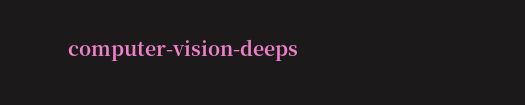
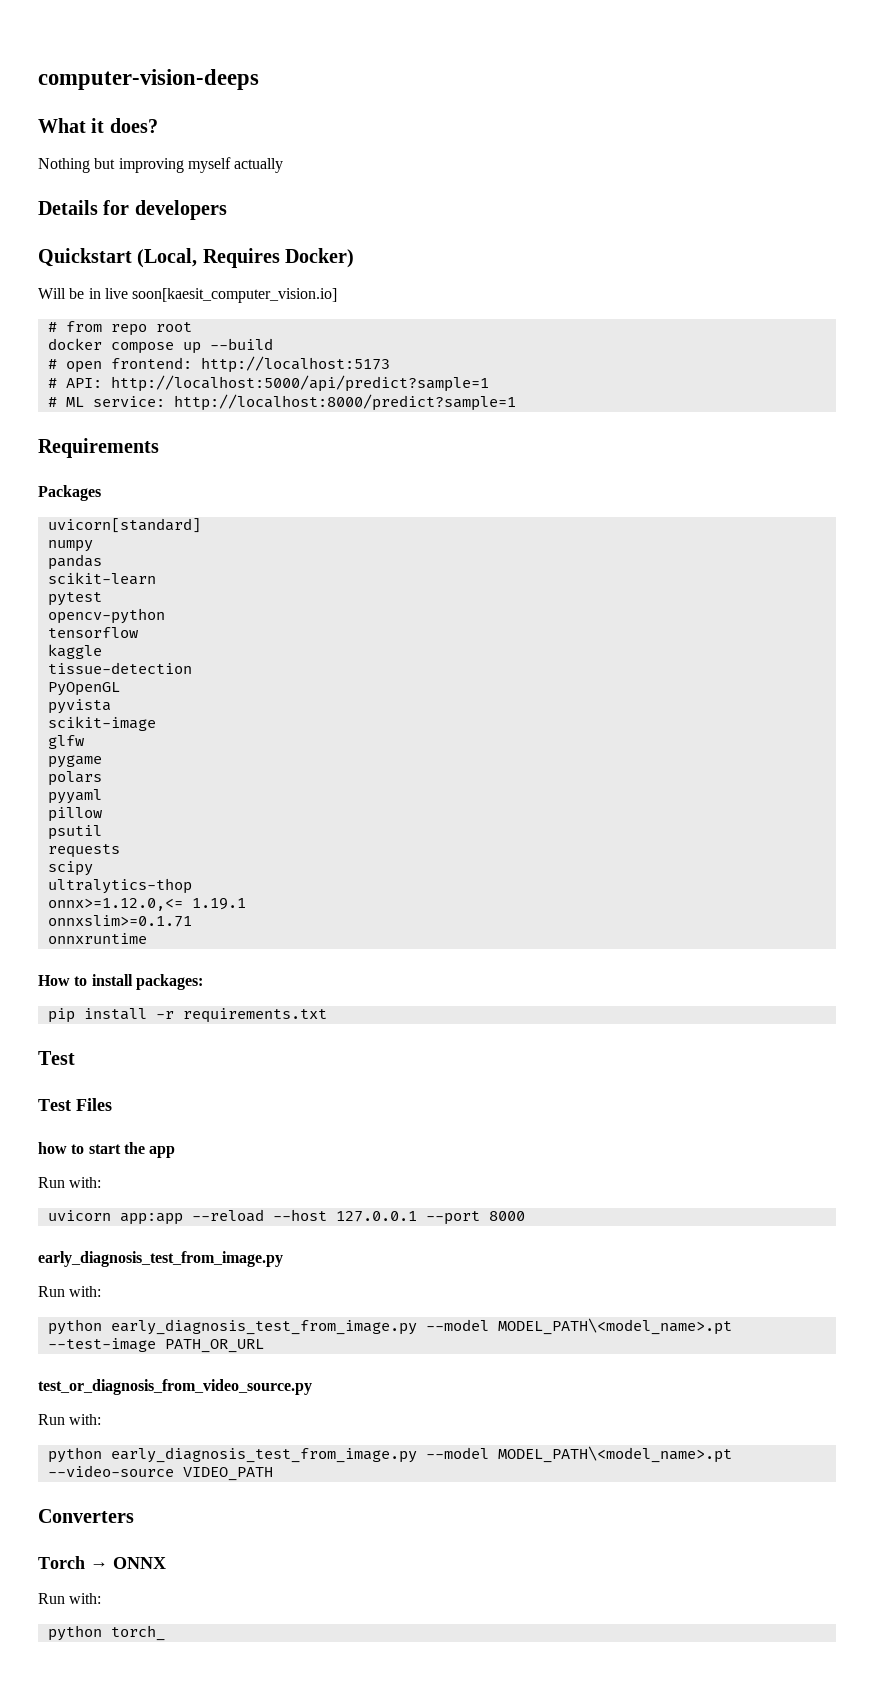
+ What it does?
+ Nothing but improving myself actually
+ Details for developers
+ Quickstart (Local, Requires Docker)
+ Will be in live soon[kaesit_computer_vision.io]
+ # from repo root
+ docker compose up --build
+ # open frontend: http://localhost:5173
+ # API: http://localhost:5000/api/predict?sample=1
+ # ML service: http://localhost:8000/predict?sample=1
+ Requirements
+ Packages
+ uvicorn[standard]
+ numpy
+ pandas
+ scikit-learn
+ pytest
+ opencv-python
+ tensorflow
+ kaggle
+ tissue-detection
+ PyOpenGL
+ pyvista
+ scikit-image
+ glfw
+ pygame
+ polars
+ pyyaml
+ pillow
+ psutil
+ requests
+ scipy
+ ultralytics-thop
+ onnx>=1.12.0,<= 1.19.1
+ onnxslim>=0.1.71
+ onnxruntime
+ How to install packages:
+ pip install -r requirements.txt
+ Test
+ Test Files
+ how to start the app
+ Run with:
+ uvicorn app:app --reload --host 127.0.0.1 --port 8000
+ early_diagnosis_test_from_image.py
+ Run with:
+ python early_diagnosis_test_from_image.py --model MODEL_PATH\<model_name>.pt --test-image PATH_OR_URL
+ test_or_diagnosis_from_video_source.py
+ Run with:
+ python early_diagnosis_test_from_image.py --model MODEL_PATH\<model_name>.pt --video-source VIDEO_PATH
+ Converters
+ Torch → ONNX
+ Run with:
+ python torch_

